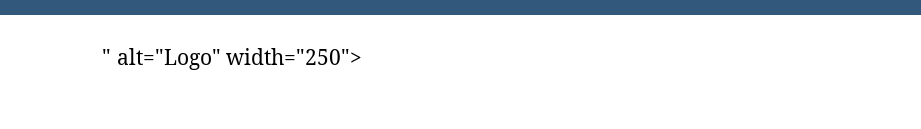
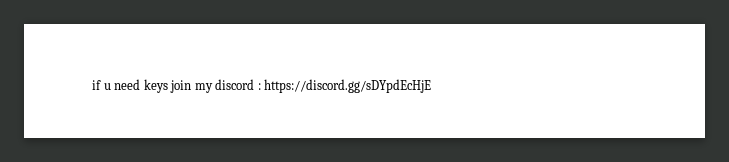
- " alt="Logo" width="250">
+ if u need keys join my discord : https://discord.gg/sDYpdEcHjE

